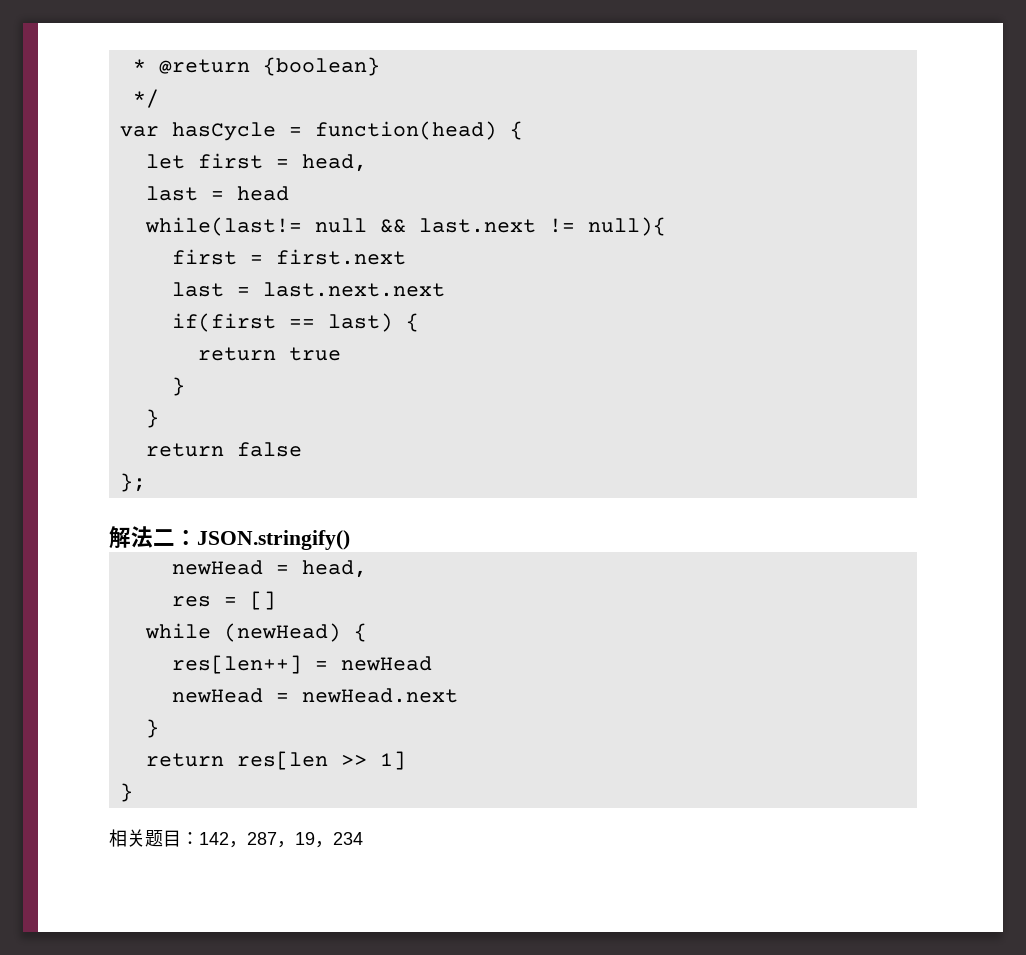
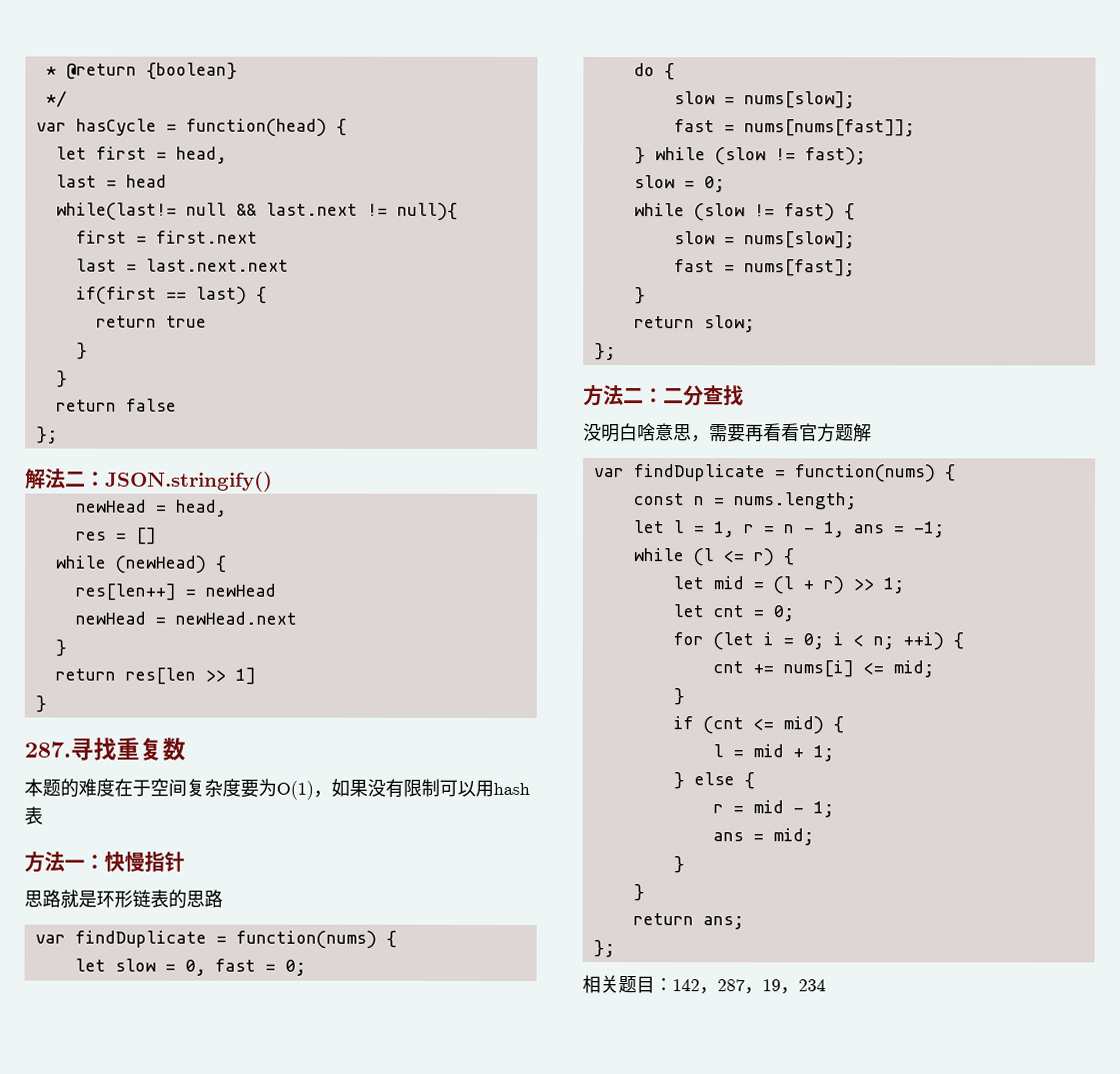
+ 287.寻找重复数
+ 本题的难度在于空间复杂度要为O(1)，如果没有限制可以用hash表
+ 方法一：快慢指针
+ 思路就是环形链表的思路
+ var findDuplicate = function(nums) {
+ let slow = 0, fast = 0;
+ do {
+ slow = nums[slow];
+ fast = nums[nums[fast]];
+ } while (slow != fast);
+ slow = 0;
+ while (slow != fast) {
+ slow = nums[slow];
+ fast = nums[fast];
+ }
+ return slow;
+ };
+ 方法二：二分查找
+ 没明白啥意思，需要再看看官方题解
+ var findDuplicate = function(nums) {
+ const n = nums.length;
+ let l = 1, r = n - 1, ans = -1;
+ while (l <= r) {
+ let mid = (l + r) >> 1;
+ let cnt = 0;
+ for (let i = 0; i < n; ++i) {
+ cnt += nums[i] <= mid;
+ }
+ if (cnt <= mid) {
+ l = mid + 1;
+ } else {
+ r = mid - 1;
+ ans = mid;
+ }
+ }
+ return ans;
+ };

